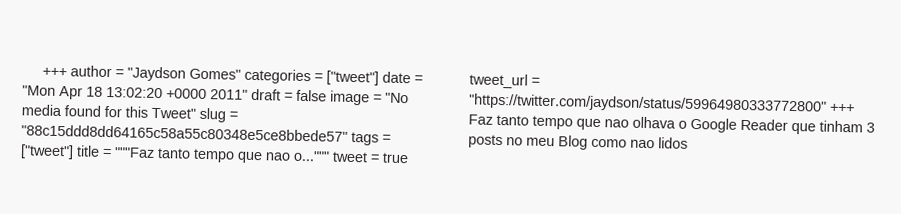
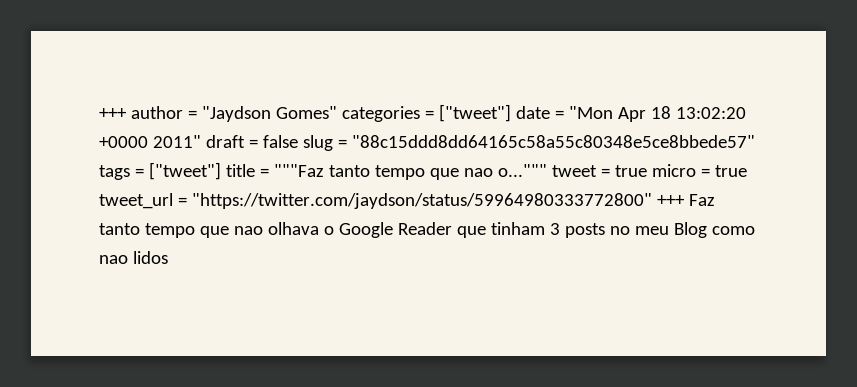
- +++ author = "Jaydson Gomes" categories = ["tweet"] date = "Mon Apr 18 13:02:20 +0000 2011" draft = false image = "No media found for this Tweet" slug = "88c15ddd8dd64165c58a55c80348e5ce8bbede57" tags = ["tweet"] title = """Faz tanto tempo que nao o...""" tweet = true tweet_url = "https://twitter.com/jaydson/status/59964980333772800" +++ Faz tanto tempo que nao olhava o Google Reader que tinham 3 posts no meu Blog como nao lidos
+ +++ author = "Jaydson Gomes" categories = ["tweet"] date = "Mon Apr 18 13:02:20 +0000 2011" draft = false slug = "88c15ddd8dd64165c58a55c80348e5ce8bbede57" tags = ["tweet"] title = """Faz tanto tempo que nao o...""" tweet = true micro = true tweet_url = "https://twitter.com/jaydson/status/59964980333772800" +++ Faz tanto tempo que nao olhava o Google Reader que tinham 3 posts no meu Blog como nao lidos

